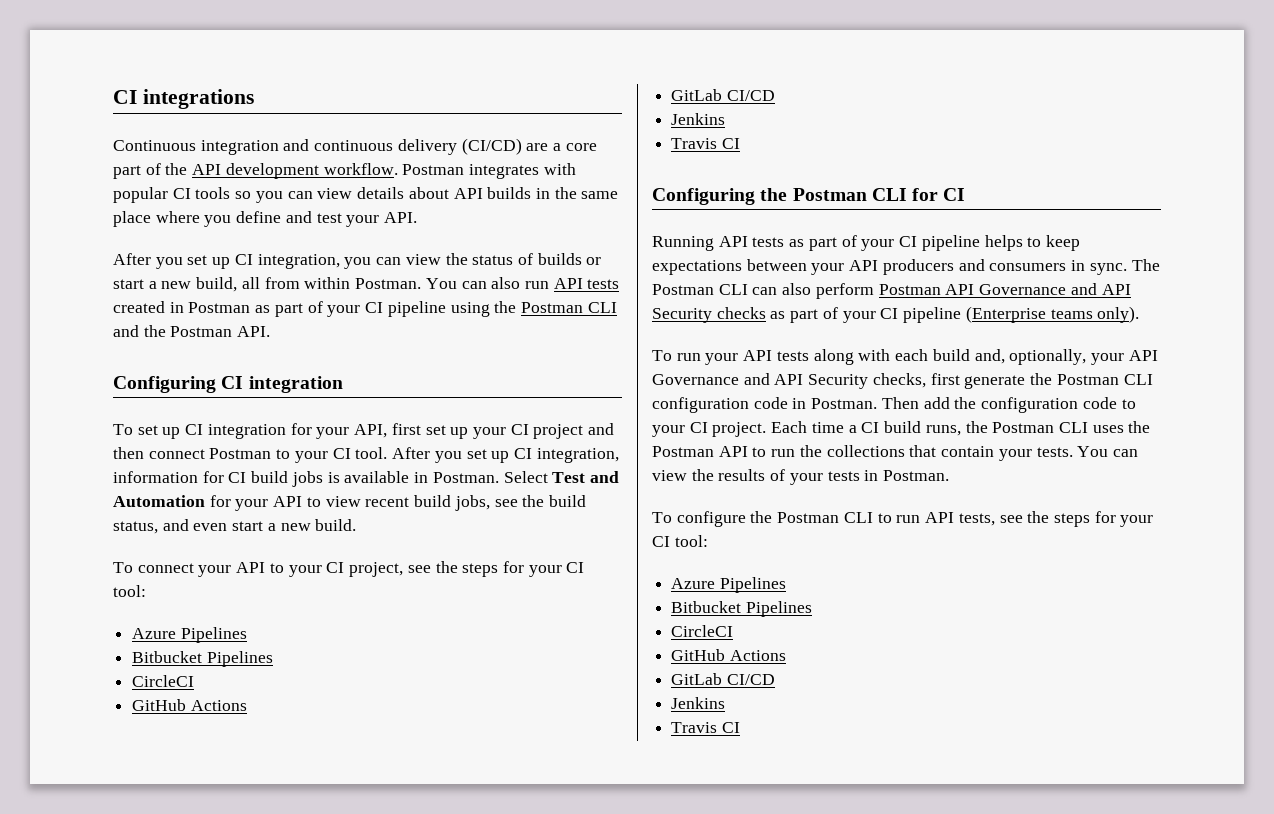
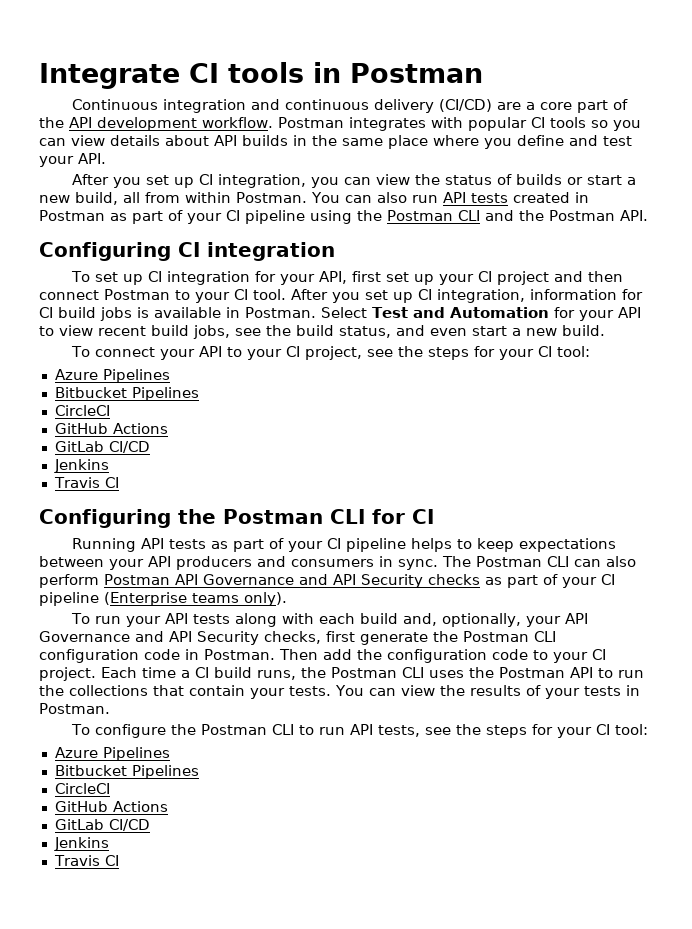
- CI integrations
+ Integrate CI tools in Postman

